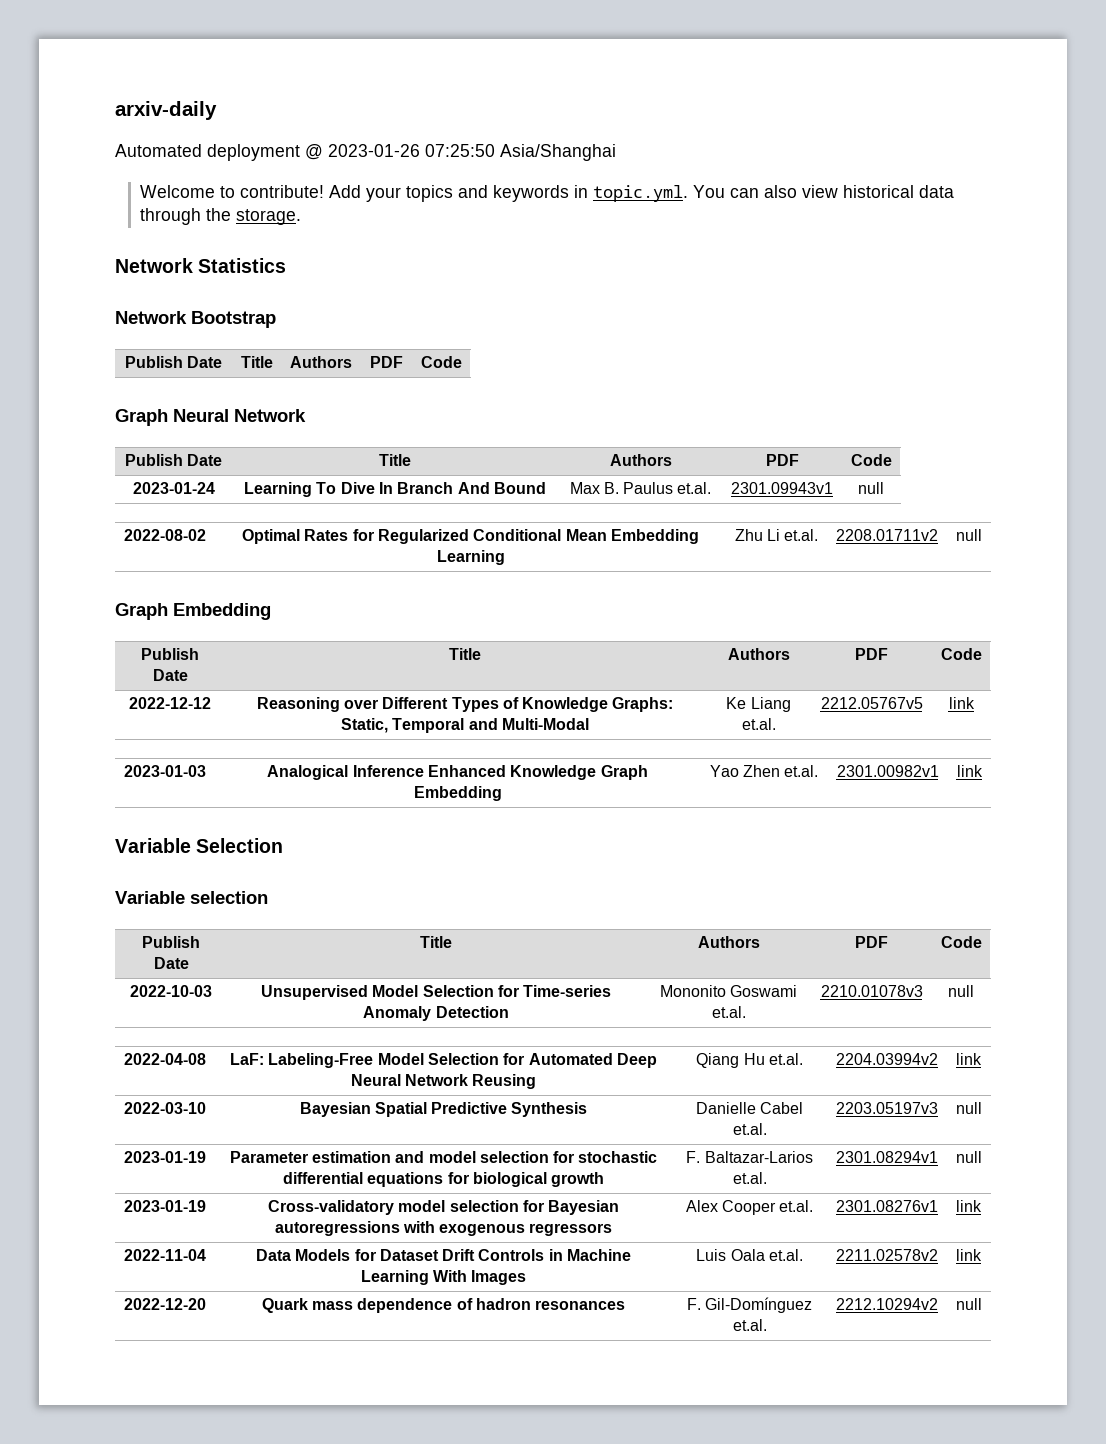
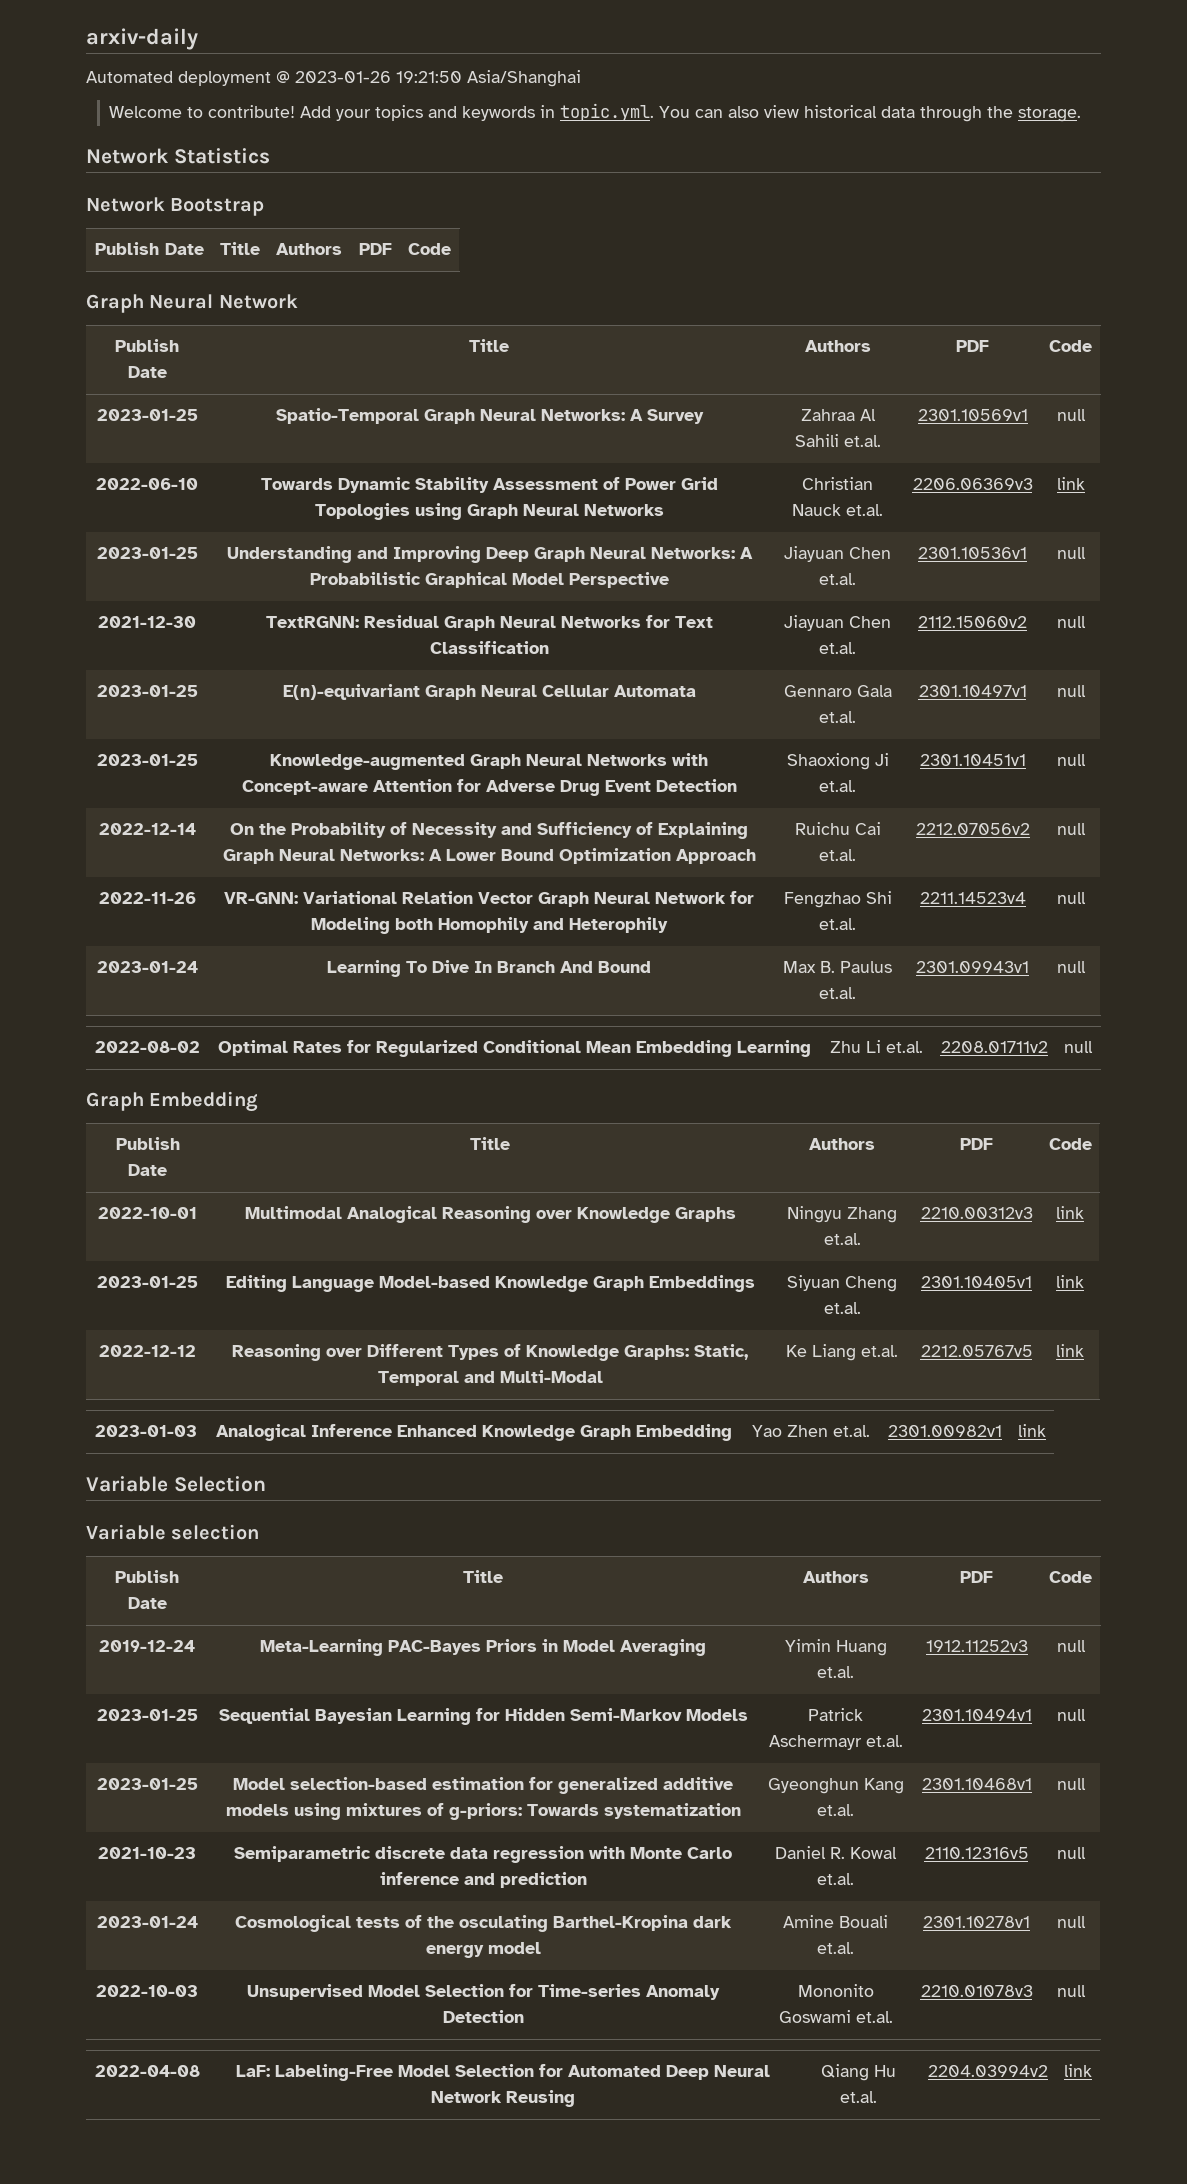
- Automated deployment @ 2023-01-26 07:25:50 Asia/Shanghai
+ Automated deployment @ 2023-01-26 19:21:50 Asia/Shanghai
+ 2023-01-25 | Spatio-Temporal Graph Neural Networks: A Survey | Zahraa Al Sahili et.al. | 2301.10569v1 | null
+ 2022-06-10 | Towards Dynamic Stability Assessment of Power Grid Topologies using Graph Neural Networks | Christian Nauck et.al. | 2206.06369v3 | link
+ 2023-01-25 | Understanding and Improving Deep Graph Neural Networks: A Probabilistic Graphical Model Perspective | Jiayuan Chen et.al. | 2301.10536v1 | null
+ 2021-12-30 | TextRGNN: Residual Graph Neural Networks for Text Classification | Jiayuan Chen et.al. | 2112.15060v2 | null
+ 2023-01-25 | E(n)-equivariant Graph Neural Cellular Automata | Gennaro Gala et.al. | 2301.10497v1 | null
+ 2023-01-25 | Knowledge-augmented Graph Neural Networks with Concept-aware Attention for Adverse Drug Event Detection | Shaoxiong Ji et.al. | 2301.10451v1 | null
+ 2022-12-14 | On the Probability of Necessity and Sufficiency of Explaining Graph Neural Networks: A Lower Bound Optimization Approach | Ruichu Cai et.al. | 2212.07056v2 | null
+ 2022-11-26 | VR-GNN: Variational Relation Vector Graph Neural Network for Modeling both Homophily and Heterophily | Fengzhao Shi et.al. | 2211.14523v4 | null
+ 2022-10-01 | Multimodal Analogical Reasoning over Knowledge Graphs | Ningyu Zhang et.al. | 2210.00312v3 | link
+ 2023-01-25 | Editing Language Model-based Knowledge Graph Embeddings | Siyuan Cheng et.al. | 2301.10405v1 | link
+ 2019-12-24 | Meta-Learning PAC-Bayes Priors in Model Averaging | Yimin Huang et.al. | 1912.11252v3 | null
+ 2023-01-25 | Sequential Bayesian Learning for Hidden Semi-Markov Models | Patrick Aschermayr et.al. | 2301.10494v1 | null
+ 2023-01-25 | Model selection-based estimation for generalized additive models using mixtures of g-priors: Towards systematization | Gyeonghun Kang et.al. | 2301.10468v1 | null
+ 2021-10-23 | Semiparametric discrete data regression with Monte Carlo inference and prediction | Daniel R. Kowal et.al. | 2110.12316v5 | null
+ 2023-01-24 | Cosmological tests of the osculating Barthel-Kropina dark energy model | Amine Bouali et.al. | 2301.10278v1 | null
- 2022-03-10 | Bayesian Spatial Predictive Synthesis | Danielle Cabel et.al. | 2203.05197v3 | null
- 2023-01-19 | Parameter estimation and model selection for stochastic differential equations for biological growth | F. Baltazar-Larios et.al. | 2301.08294v1 | null
- 2023-01-19 | Cross-validatory model selection for Bayesian autoregressions with exogenous regressors | Alex Cooper et.al. | 2301.08276v1 | link
- 2022-11-04 | Data Models for Dataset Drift Controls in Machine Learning With Images | Luis Oala et.al. | 2211.02578v2 | link
- 2022-12-20 | Quark mass dependence of hadron resonances | F. Gil-Domínguez et.al. | 2212.10294v2 | null

